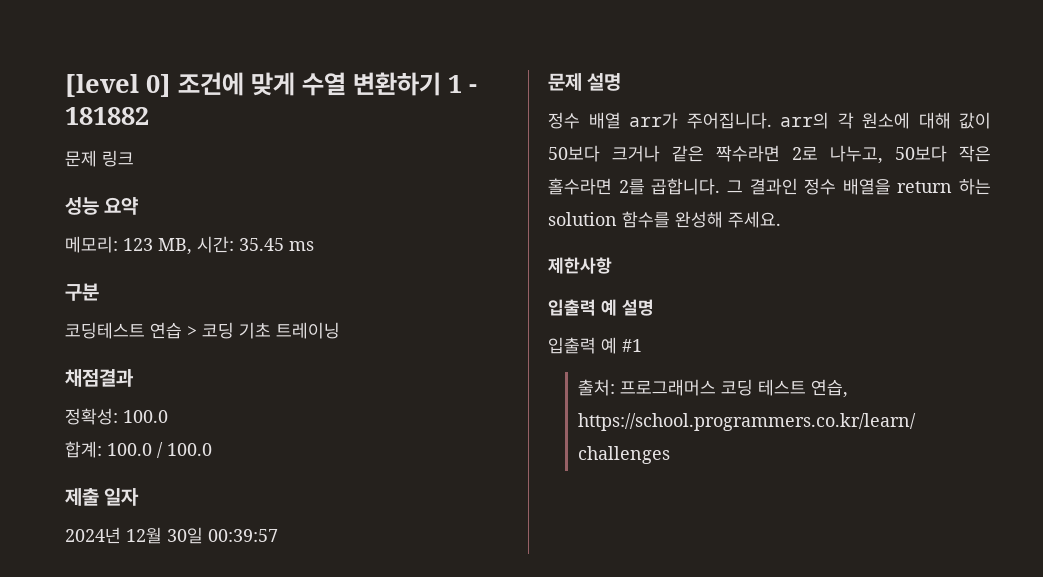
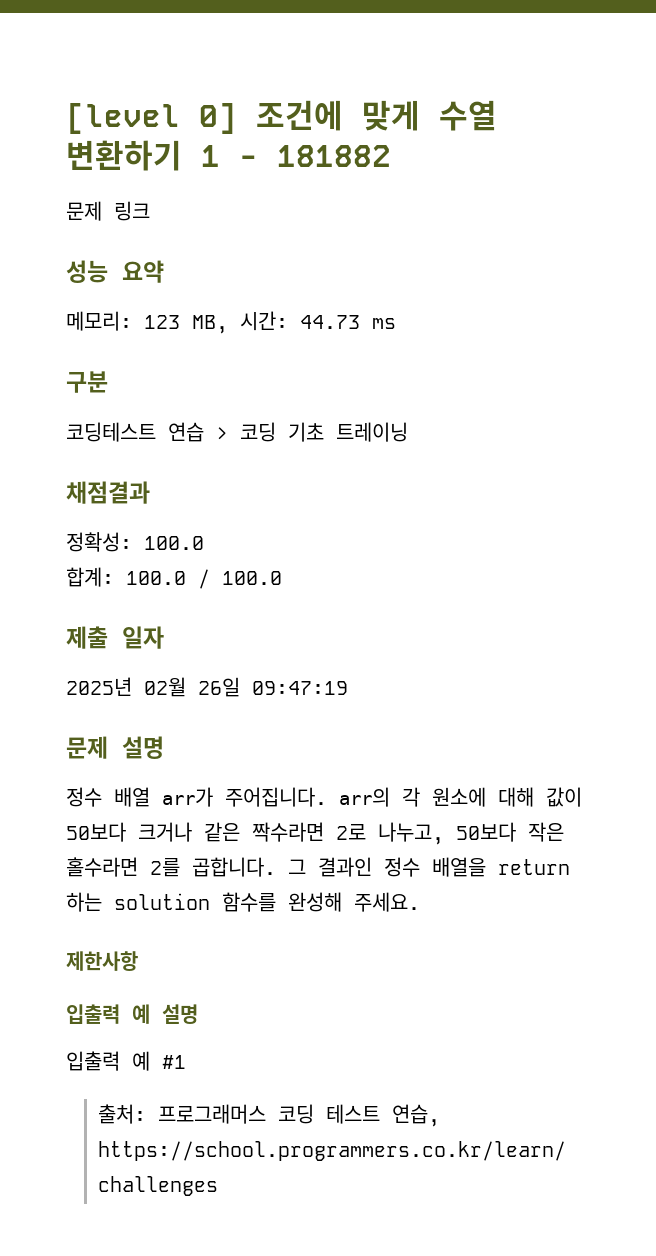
- 메모리: 123 MB, 시간: 35.45 ms
+ 메모리: 123 MB, 시간: 44.73 ms
- 2024년 12월 30일 00:39:57
+ 2025년 02월 26일 09:47:19

